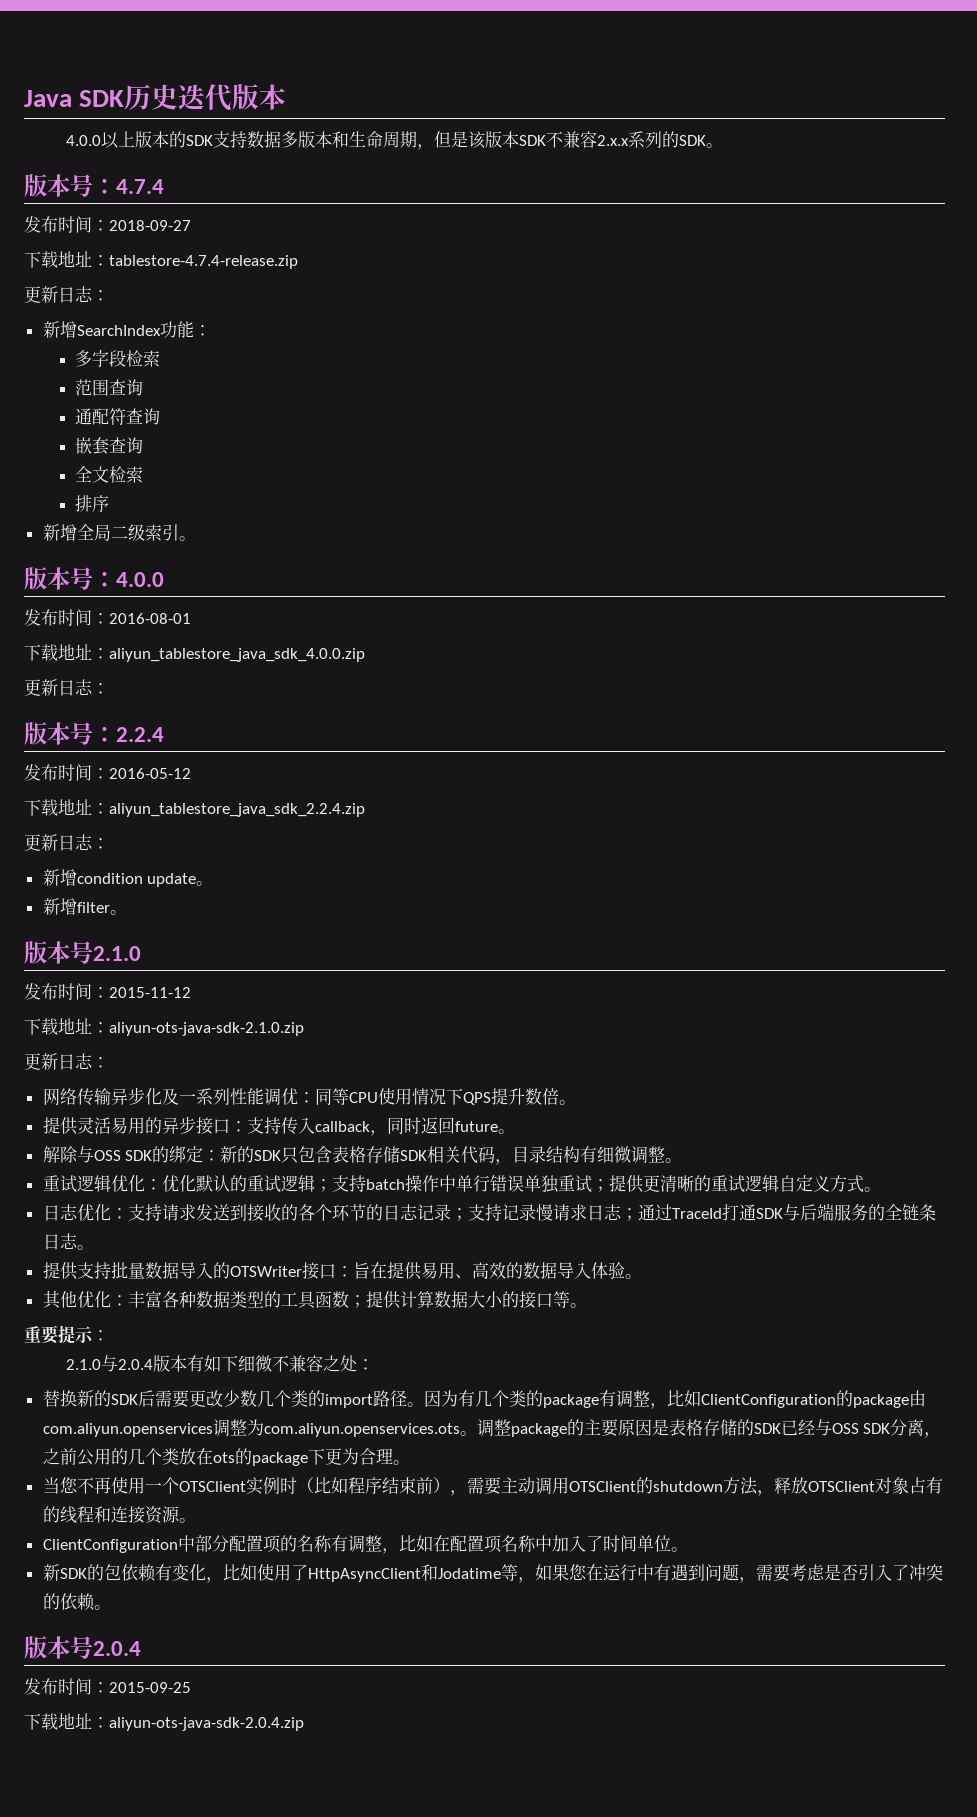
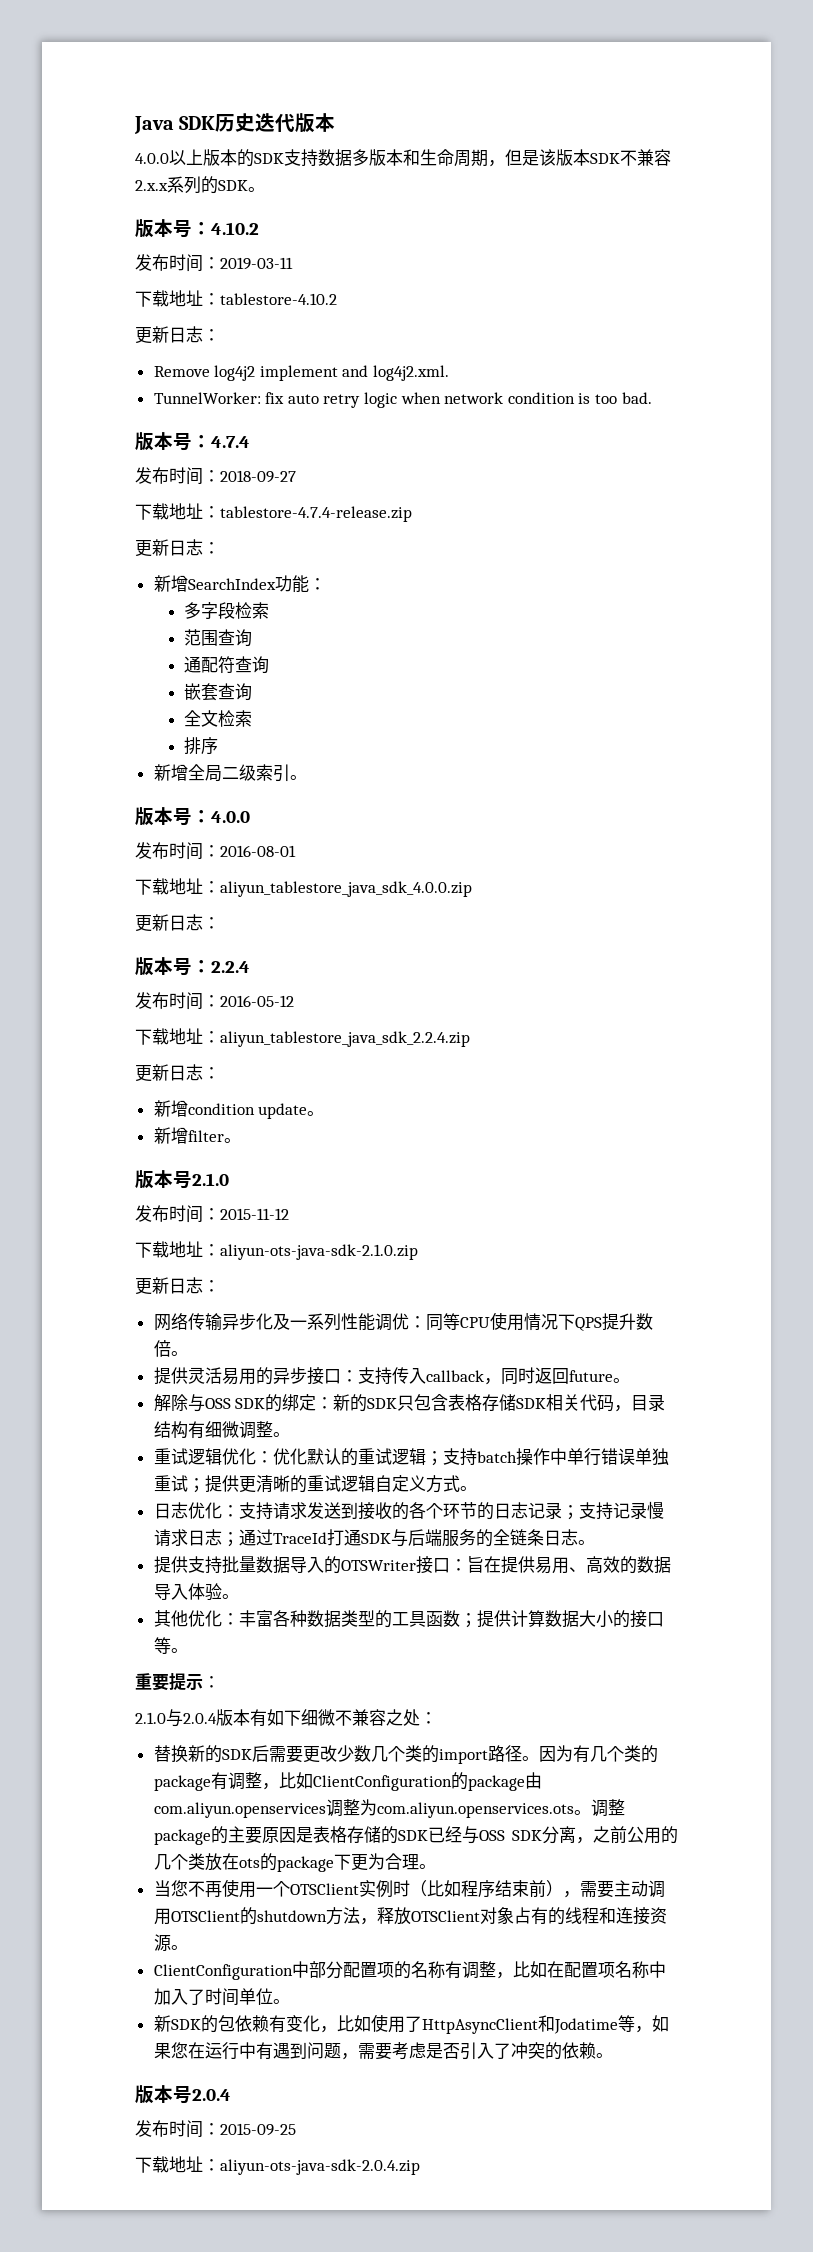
+ 版本号：4.10.2
+ 发布时间：2019-03-11
+ 下载地址：tablestore-4.10.2
+ 更新日志：
+ Remove log4j2 implement and log4j2.xml.
+ TunnelWorker: fix auto retry logic when network condition is too bad.

